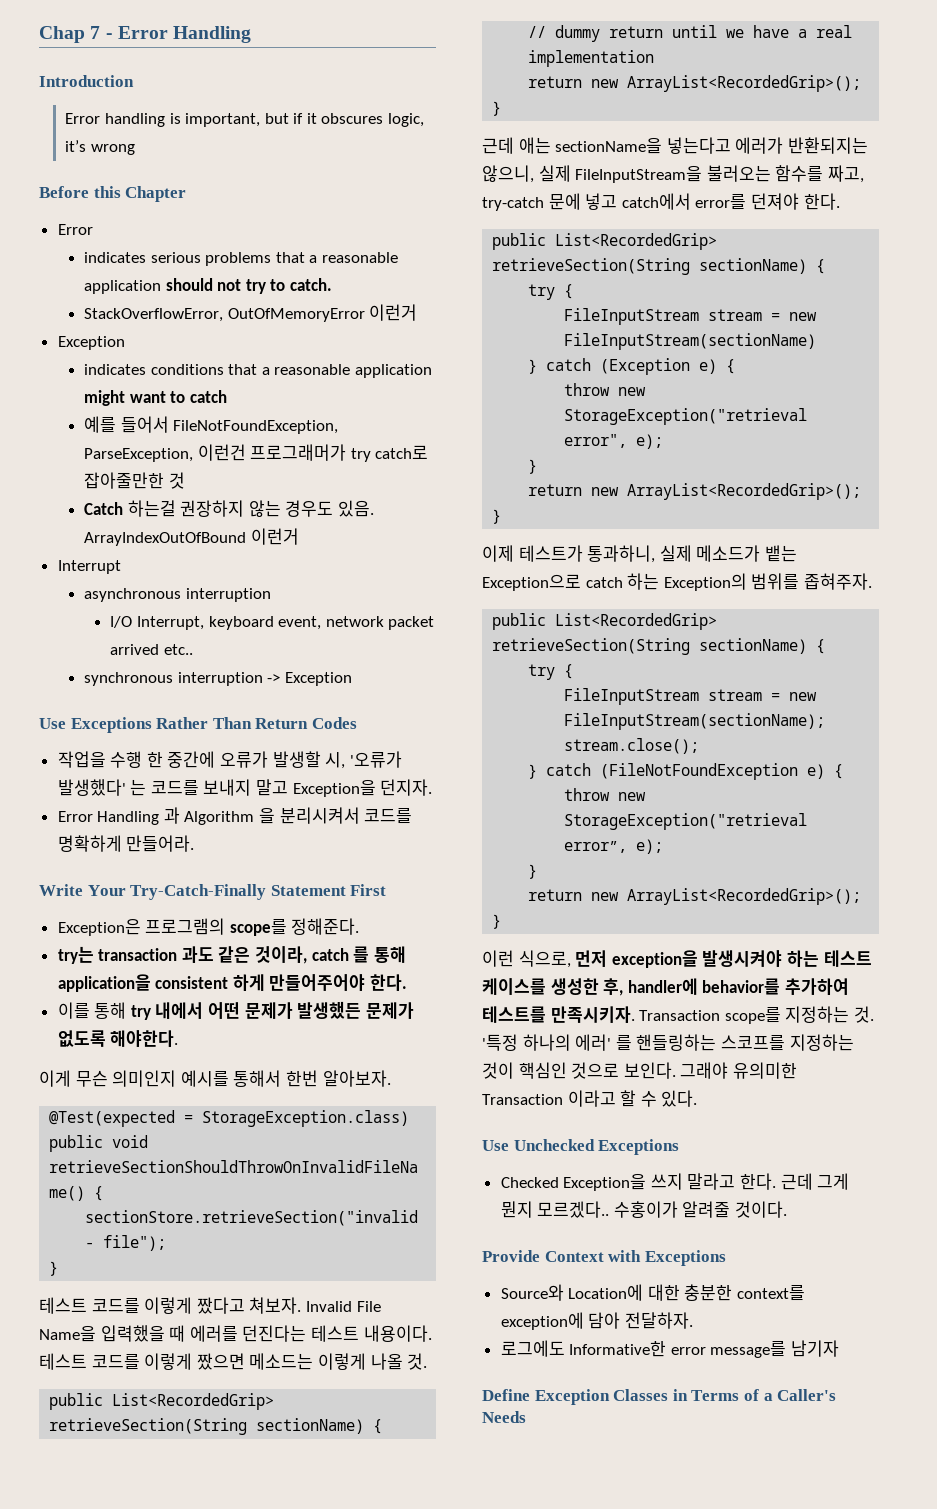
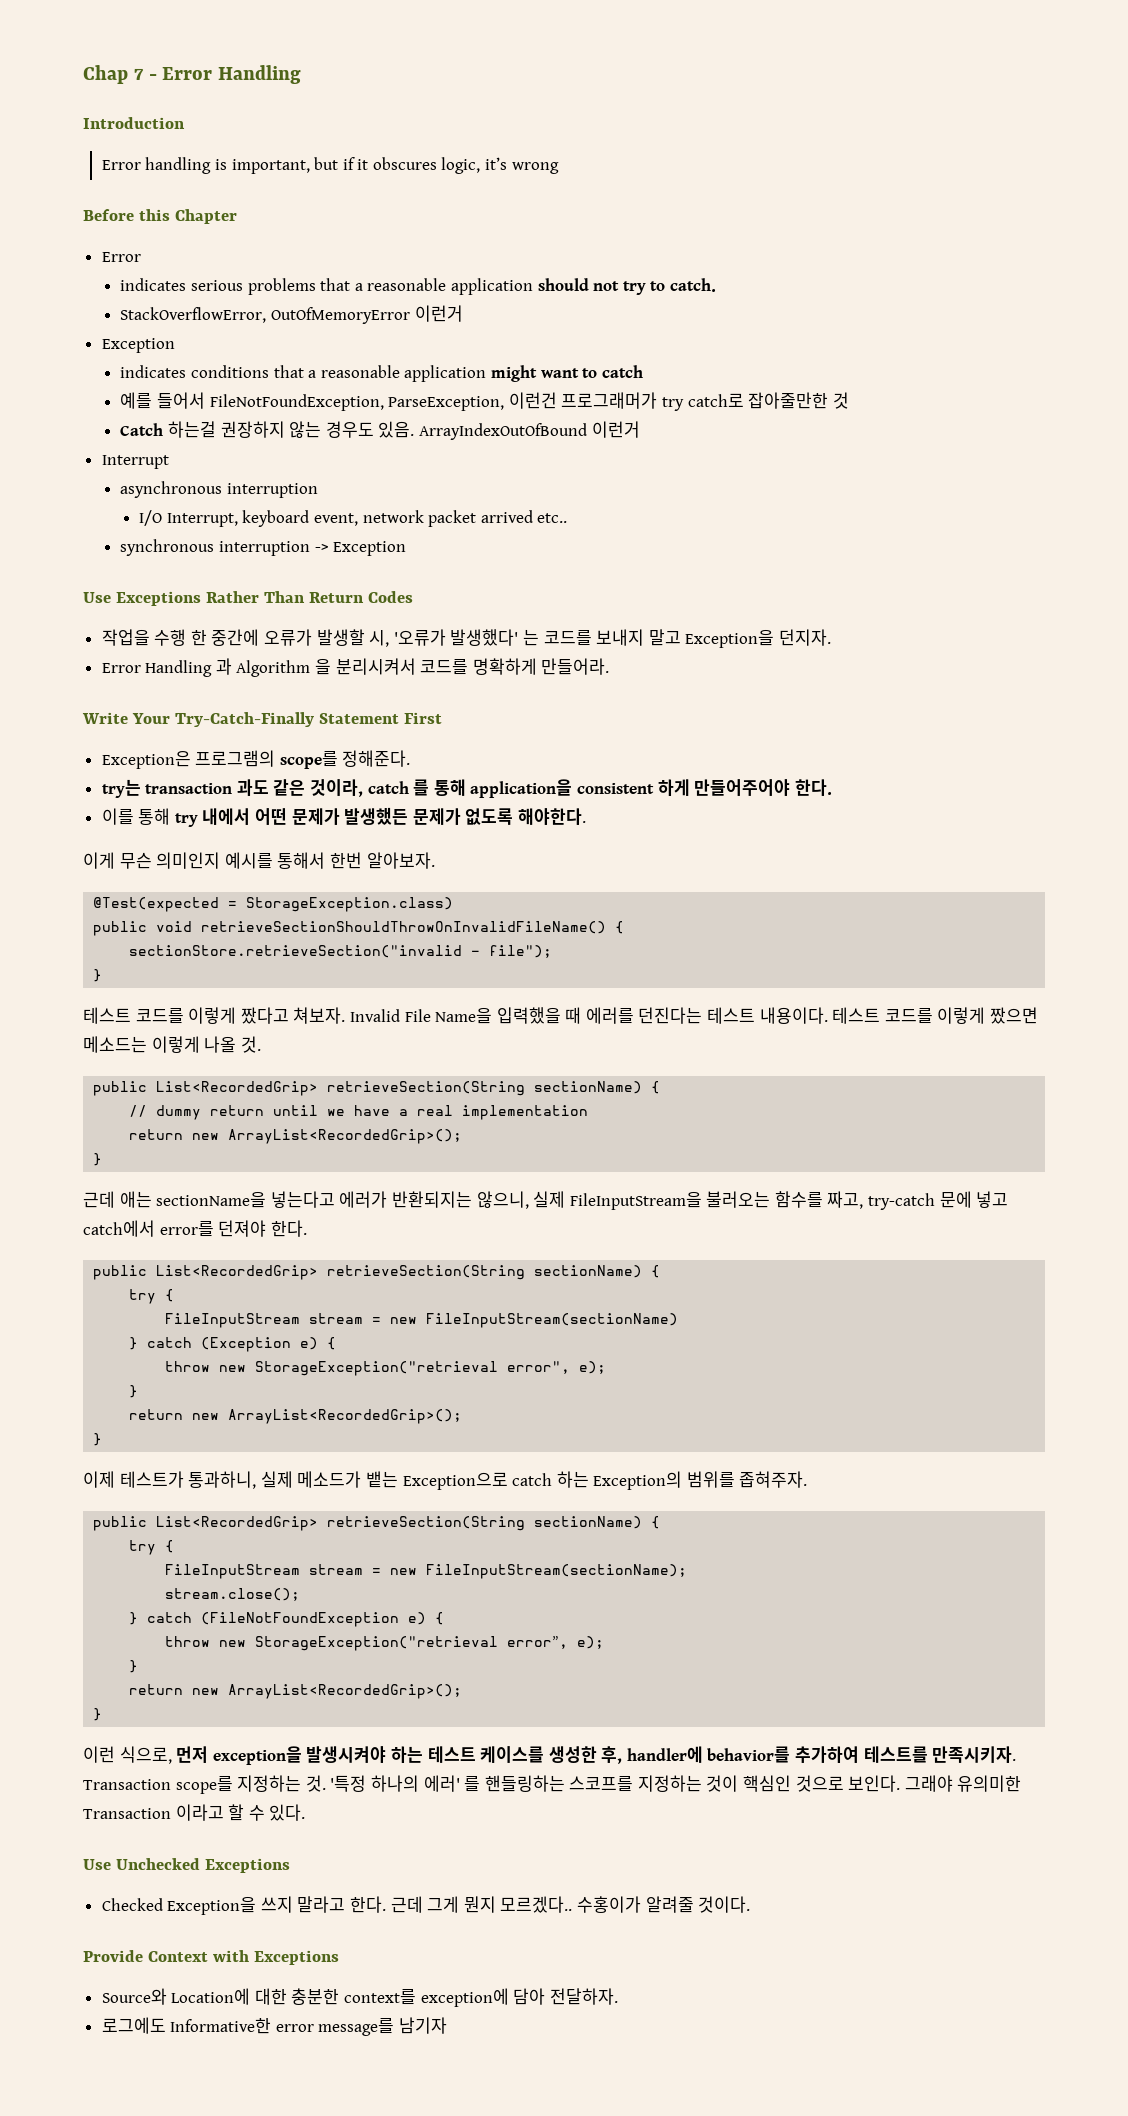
- Define Exception Classes in Terms of a Caller's Needs

